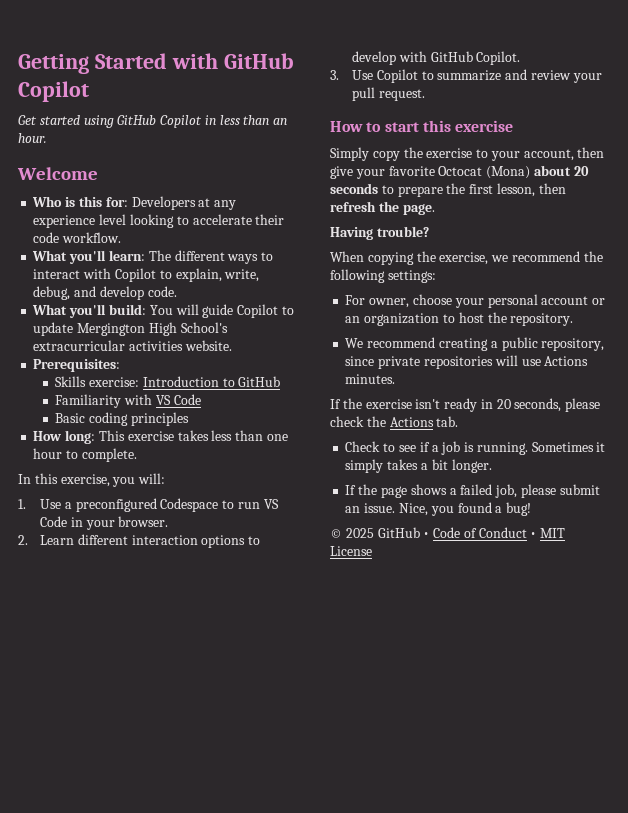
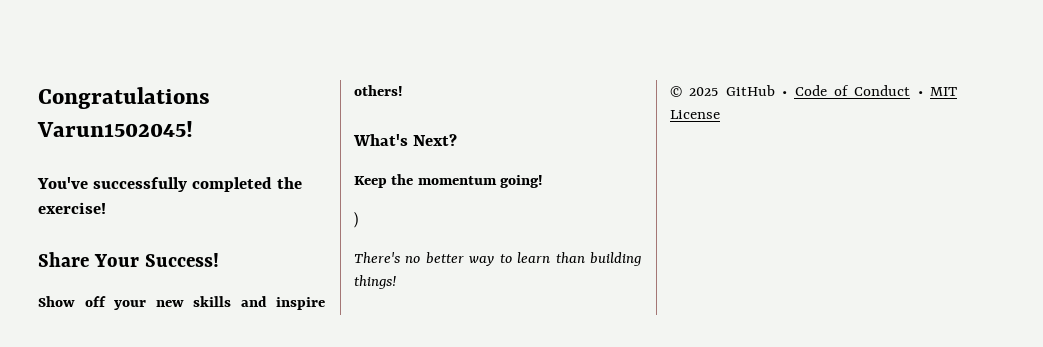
- Getting Started with GitHub Copilot
- Get started using GitHub Copilot in less than an hour.
- Welcome
- Who is this for: Developers at any experience level looking to accelerate their code workflow.
- What you'll learn: The different ways to interact with Copilot to explain, write, debug, and develop code.
- What you'll build: You will guide Copilot to update Mergington High School's extracurricular activities website.
- Prerequisites:
- Skills exercise: Introduction to GitHub
- Familiarity with VS Code
- Basic coding principles
- How long: This exercise takes less than one hour to complete.
- In this exercise, you will:
- 1. Use a preconfigured Codespace to run VS Code in your browser.
- 2. Learn different interaction options to develop with GitHub Copilot.
- 3. Use Copilot to summarize and review your pull request.
- How to start this exercise
- Simply copy the exercise to your account, then give your favorite Octocat (Mona) about 20 seconds to prepare the first lesson, then refresh the page.
- Having trouble?
- When copying the exercise, we recommend the following settings:
- For owner, choose your personal account or an organization to host the repository.
- We recommend creating a public repository, since private repositories will use Actions minutes.
- If the exercise isn't ready in 20 seconds, please check the Actions tab.
- Check to see if a job is running. Sometimes it simply takes a bit longer.
- If the page shows a failed job, please submit an issue. Nice, you found a bug!
+ Congratulations Varun1502045!
+ You've successfully completed the exercise!
+ Share Your Success!
+ Show off your new skills and inspire others!
+ What's Next?
+ Keep the momentum going!
+ )
+ There's no better way to learn than building things!

